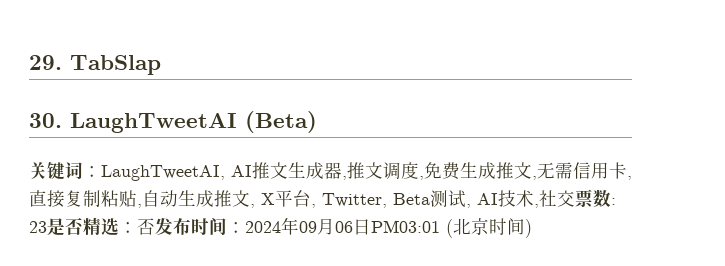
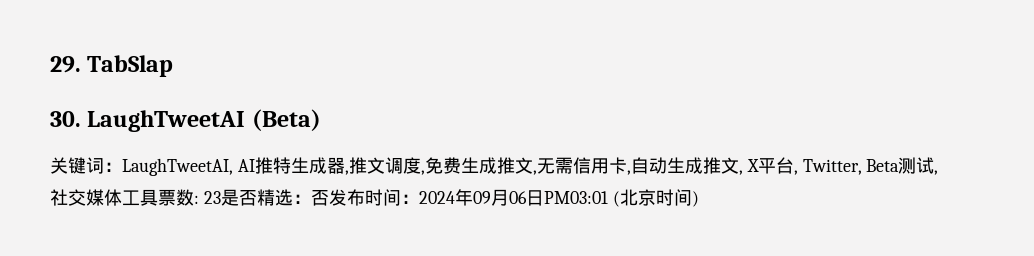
- 关键词：LaughTweetAI, AI推文生成器,推文调度,免费生成推文,无需信用卡,直接复制粘贴,自动生成推文, X平台, Twitter, Beta测试, AI技术,社交票数: 23是否精选：否发布时间：2024年09月06日PM03:01 (北京时间)
+ 关键词：LaughTweetAI, AI推特生成器,推文调度,免费生成推文,无需信用卡,自动生成推文, X平台, Twitter, Beta测试,社交媒体工具票数: 23是否精选：否发布时间：2024年09月06日PM03:01 (北京时间)

